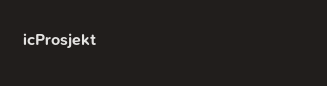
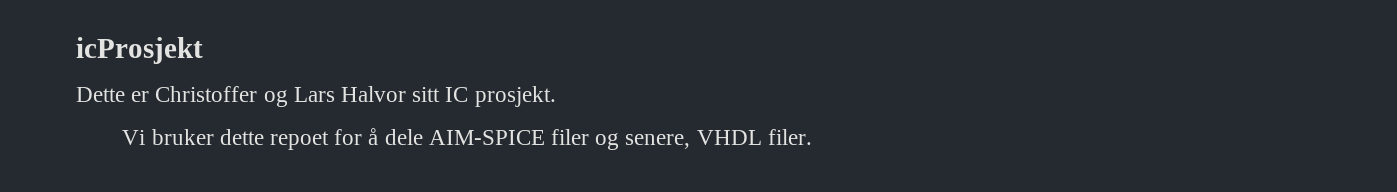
+ Dette er Christoffer og Lars Halvor sitt IC prosjekt.
+ Vi bruker dette repoet for å dele AIM-SPICE filer og senere, VHDL filer.

